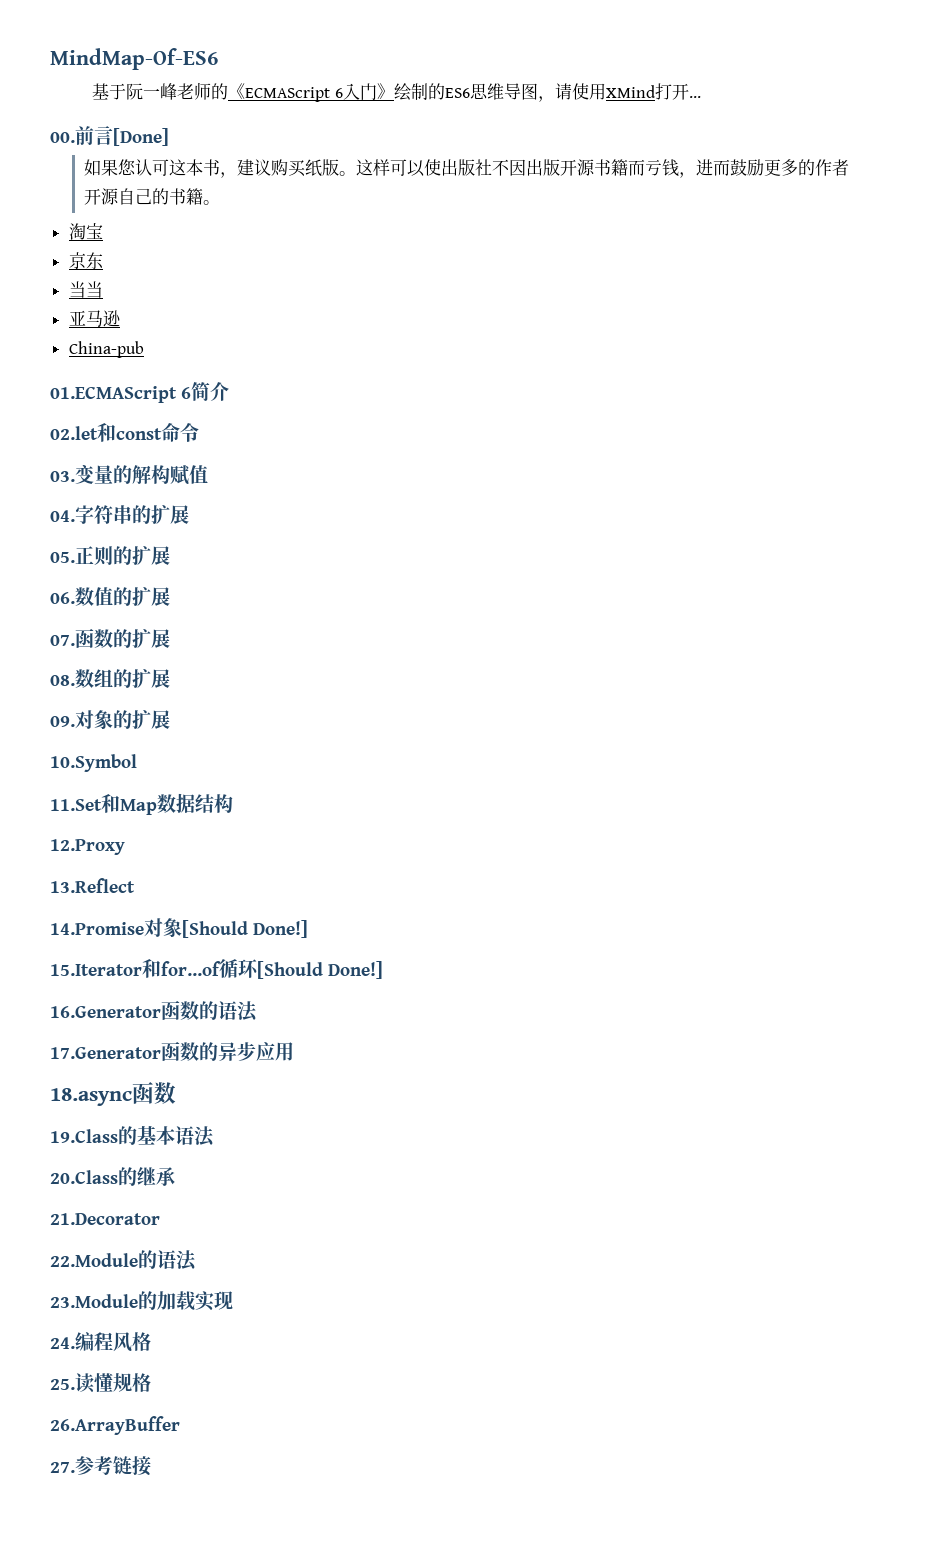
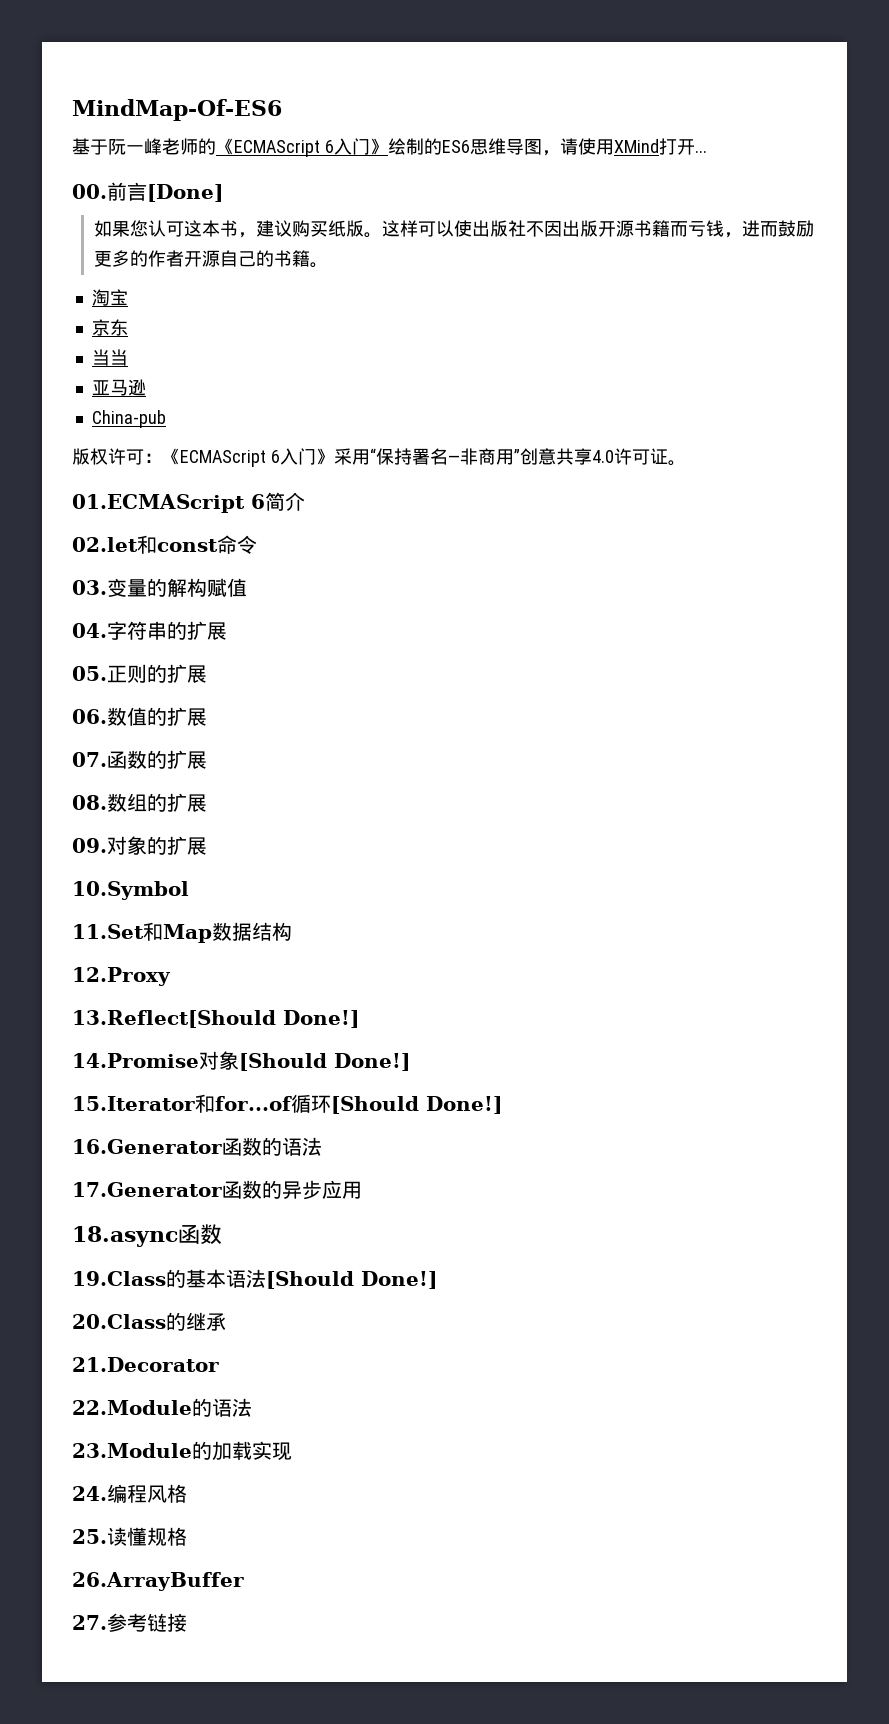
+ 版权许可：《ECMAScript 6入门》采用“保持署名—非商用”创意共享4.0许可证。
- 13.Reflect
+ 13.Reflect[Should Done!]
- 19.Class的基本语法
+ 19.Class的基本语法[Should Done!]

